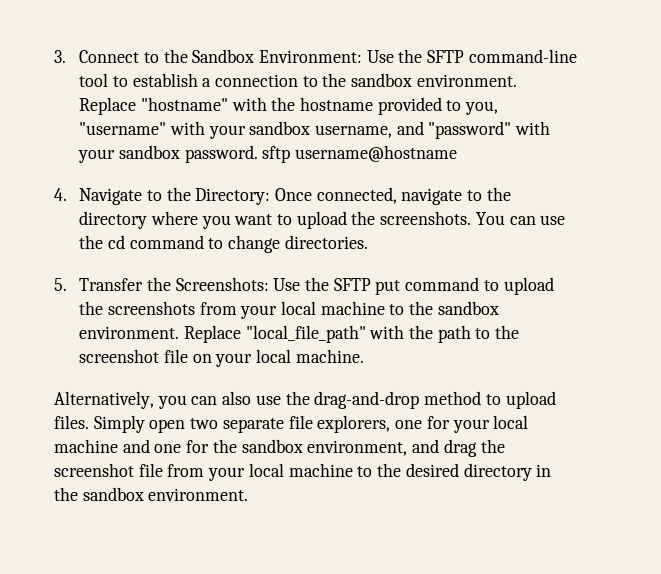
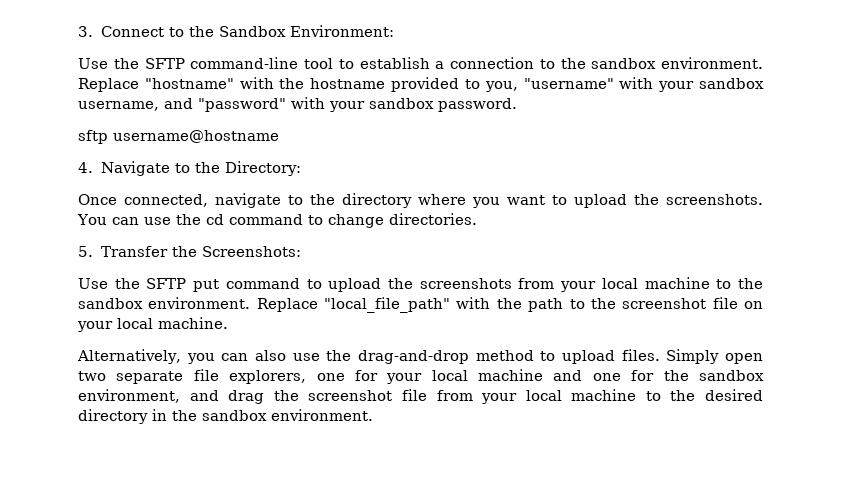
- 3. Connect to the Sandbox Environment: Use the SFTP command-line tool to establish a connection to the sandbox environment.
+ 3. Connect to the Sandbox Environment:
+ Use the SFTP command-line tool to establish a connection to the sandbox environment.
- Replace "hostname" with the hostname provided to you, "username" with your sandbox username, and "password" with your sandbox password. sftp username@hostname
+ Replace "hostname" with the hostname provided to you, "username" with your sandbox username, and "password" with your sandbox password.
+ sftp username@hostname
- 4. Navigate to the Directory: Once connected, navigate to the directory where you want to upload the screenshots.
+ 4. Navigate to the Directory:
+ Once connected, navigate to the directory where you want to upload the screenshots.
- 5. Transfer the Screenshots: Use the SFTP put command to upload the screenshots from your local machine to the sandbox environment.
+ 5. Transfer the Screenshots:
+ Use the SFTP put command to upload the screenshots from your local machine to the sandbox environment.

